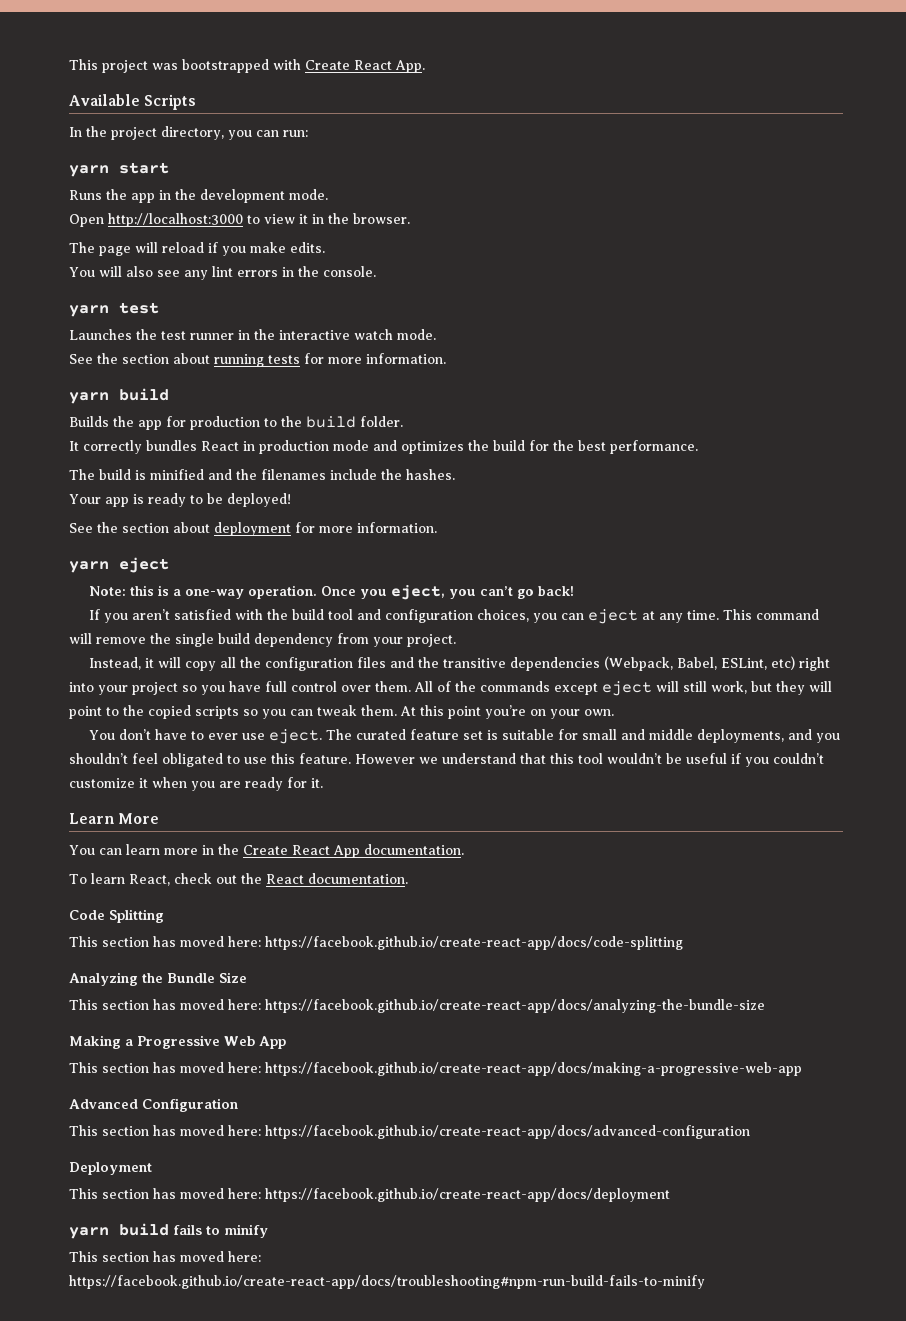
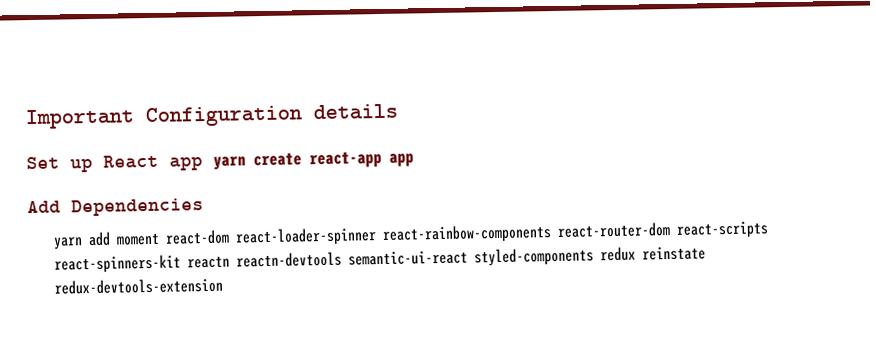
- This project was bootstrapped with Create React App.
- Available Scripts
- In the project directory, you can run:
- yarn start
- Runs the app in the development mode.
- Open http://localhost:3000 to view it in the browser.
- The page will reload if you make edits.
- You will also see any lint errors in the console.
- yarn test
- Launches the test runner in the interactive watch mode.
- See the section about running tests for more information.
- yarn build
- Builds the app for production to the build folder.
- It correctly bundles React in production mode and optimizes the build for the best performance.
- The build is minified and the filenames include the hashes.
- Your app is ready to be deployed!
- See the section about deployment for more information.
- yarn eject
- Note: this is a one-way operation. Once you eject, you can’t go back!
- If you aren’t satisfied with the build tool and configuration choices, you can eject at any time. This command will remove the single build dependency from your project.
- Instead, it will copy all the configuration files and the transitive dependencies (Webpack, Babel, ESLint, etc) right into your project so you have full control over them. All of the commands except eject will still work, but they will point to the copied scripts so you can tweak them. At this point you’re on your own.
- You don’t have to ever use eject. The curated feature set is suitable for small and middle deployments, and you shouldn’t feel obligated to use this feature. However we understand that this tool wouldn’t be useful if you couldn’t customize it when you are ready for it.
- Learn More
- You can learn more in the Create React App documentation.
- To learn React, check out the React documentation.
- Code Splitting
- This section has moved here: https://facebook.github.io/create-react-app/docs/code-splitting
- Analyzing the Bundle Size
- This section has moved here: https://facebook.github.io/create-react-app/docs/analyzing-the-bundle-size
- Making a Progressive Web App
- This section has moved here: https://facebook.github.io/create-react-app/docs/making-a-progressive-web-app
- Advanced Configuration
- This section has moved here: https://facebook.github.io/create-react-app/docs/advanced-configuration
- Deployment
- This section has moved here: https://facebook.github.io/create-react-app/docs/deployment
- yarn build fails to minify
- This section has moved here: https://facebook.github.io/create-react-app/docs/troubleshooting#npm-run-build-fails-to-minify
+ Important Configuration details
+ Set up React app yarn create react-app app
+ Add Dependencies
+ yarn add moment react-dom react-loader-spinner react-rainbow-components react-router-dom react-scripts react-spinners-kit reactn reactn-devtools semantic-ui-react styled-components redux reinstate redux-devtools-extension

